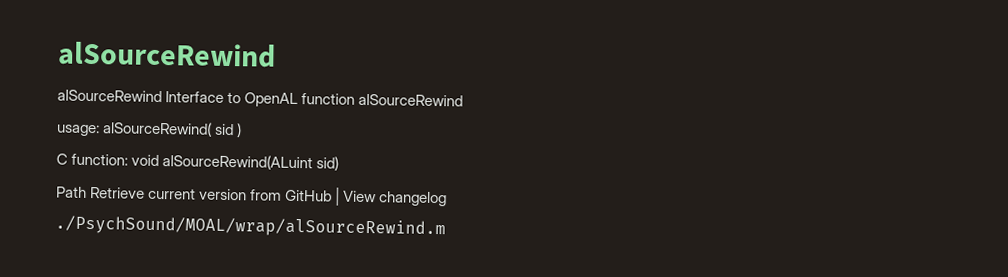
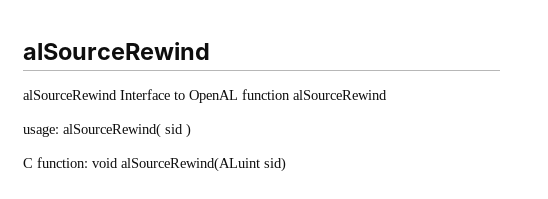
- Path Retrieve current version from GitHub | View changelog
- ./PsychSound/MOAL/wrap/alSourceRewind.m

